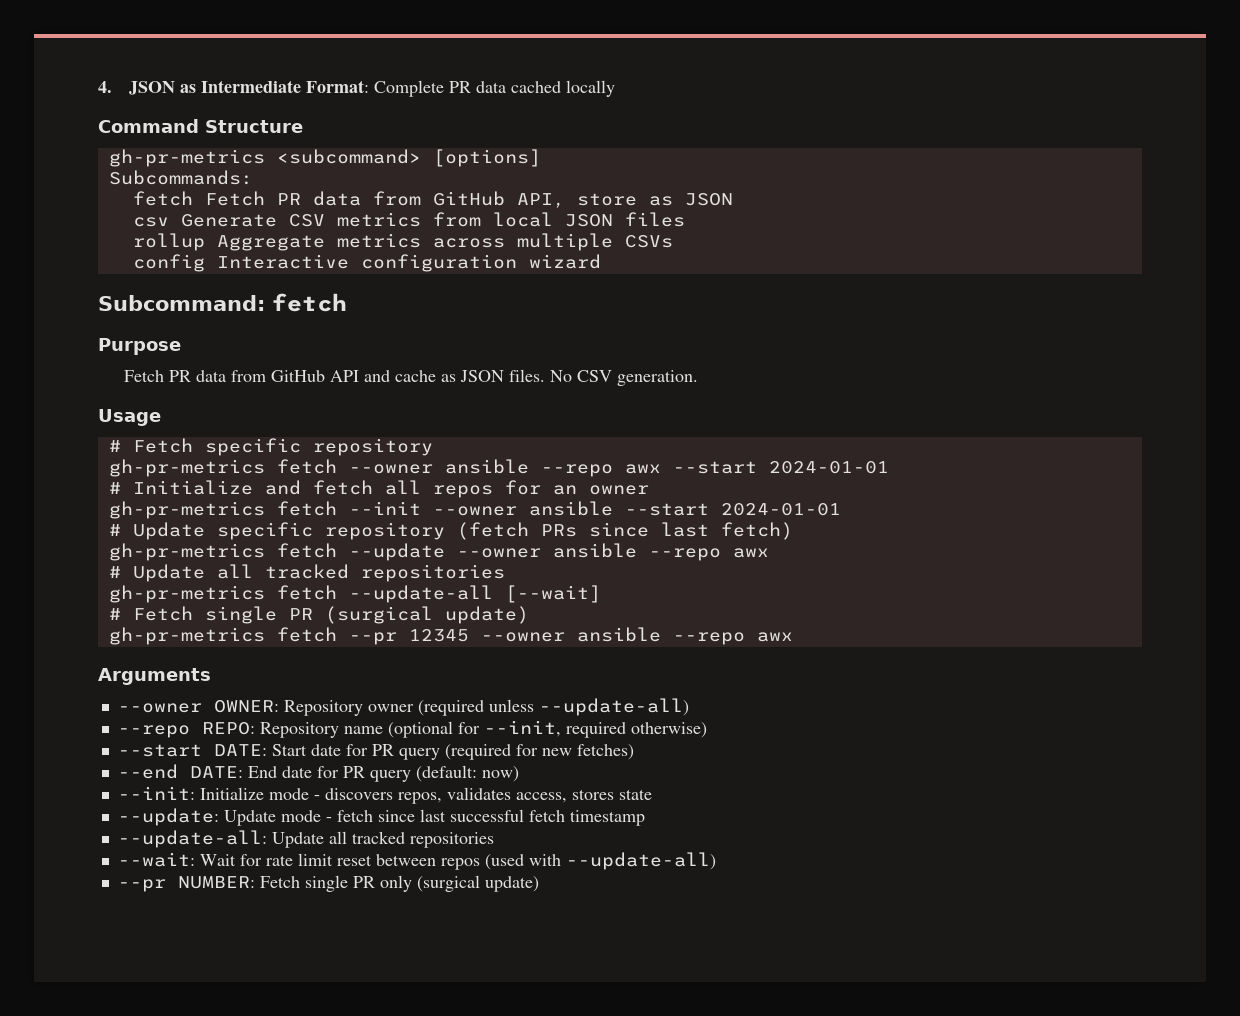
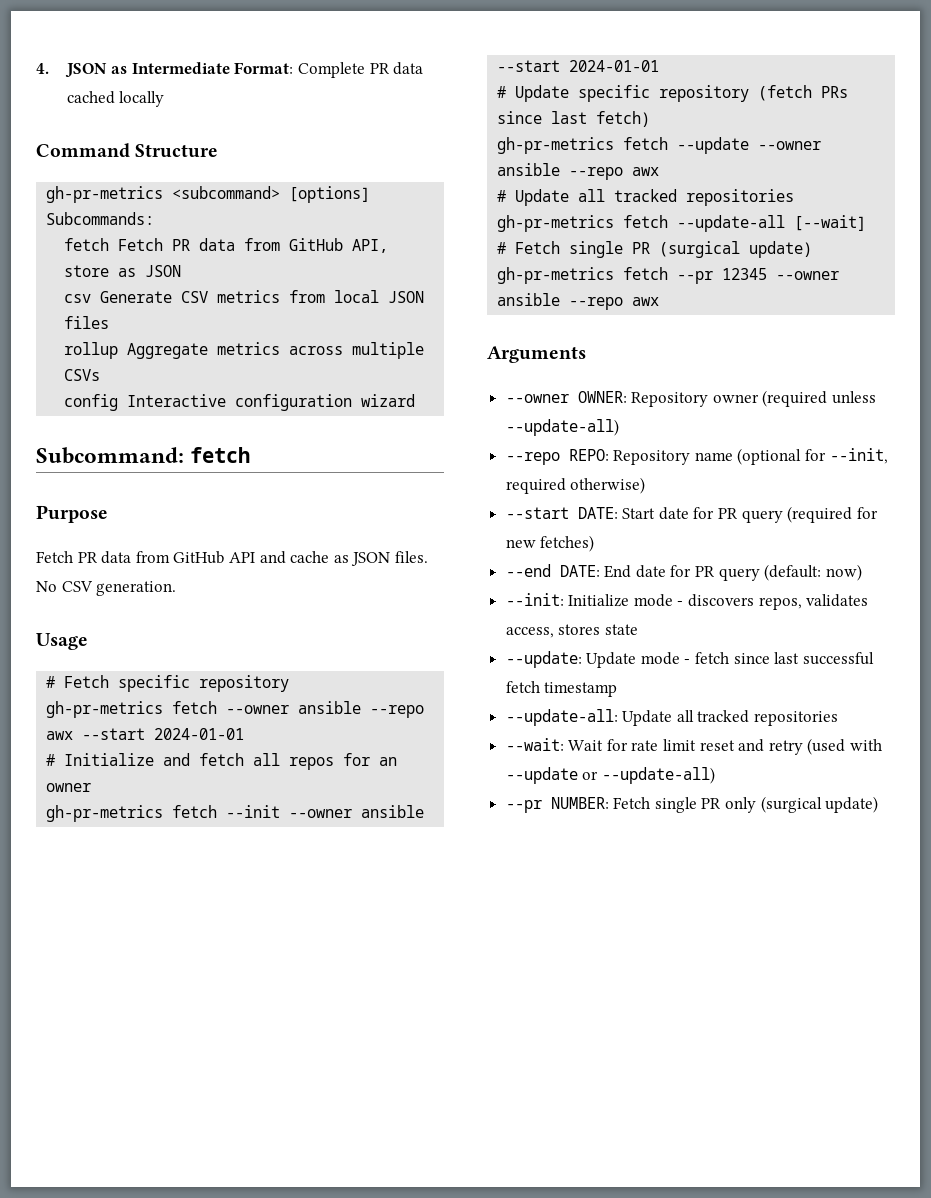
- --wait: Wait for rate limit reset between repos (used with --update-all)
+ --wait: Wait for rate limit reset and retry (used with --update or --update-all)

